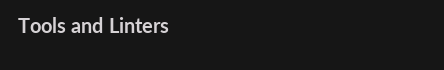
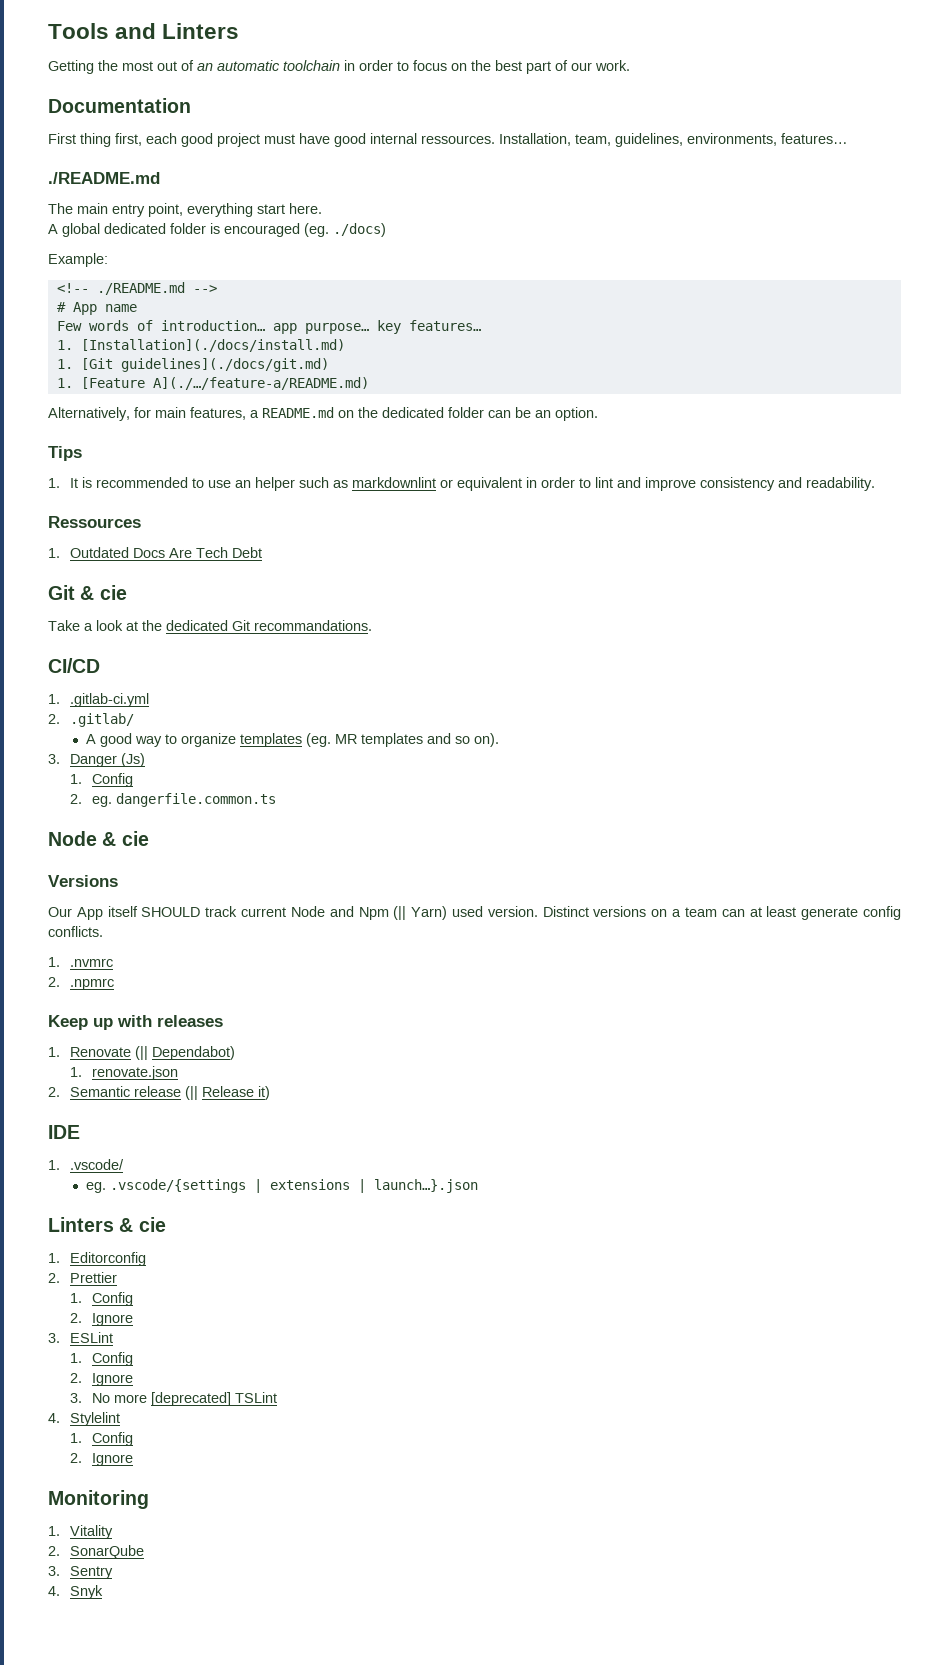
+ Getting the most out of an automatic toolchain in order to focus on the best part of our work.
+ Documentation
+ First thing first, each good project must have good internal ressources. Installation, team, guidelines, environments, features…
+ ./README.md
+ The main entry point, everything start here.
+ A global dedicated folder is encouraged (eg. ./docs)
+ Example:
+ <!-- ./README.md -->
+ # App name
+ Few words of introduction… app purpose… key features…
+ 1. [Installation](./docs/install.md)
+ 1. [Git guidelines](./docs/git.md)
+ 1. [Feature A](./…/feature-a/README.md)
+ Alternatively, for main features, a README.md on the dedicated folder can be an option.
+ Tips
+ 1. It is recommended to use an helper such as markdownlint or equivalent in order to lint and improve consistency and readability.
+ Ressources
+ 1. Outdated Docs Are Tech Debt
+ Git & cie
+ Take a look at the dedicated Git recommandations.
+ CI/CD
+ 1. .gitlab-ci.yml
+ 2. .gitlab/
+ A good way to organize templates (eg. MR templates and so on).
+ 3. Danger (Js)
+ 1. Config
+ 2. eg. dangerfile.common.ts
+ Node & cie
+ Versions
+ Our App itself SHOULD track current Node and Npm (|| Yarn) used version. Distinct versions on a team can at least generate config conflicts.
+ 1. .nvmrc
+ 2. .npmrc
+ Keep up with releases
+ 1. Renovate (|| Dependabot)
+ 1. renovate.json
+ 2. Semantic release (|| Release it)
+ IDE
+ 1. .vscode/
+ eg. .vscode/{settings | extensions | launch…}.json
+ Linters & cie
+ 1. Editorconfig
+ 2. Prettier
+ 1. Config
+ 2. Ignore
+ 3. ESLint
+ 1. Config
+ 2. Ignore
+ 3. No more [deprecated] TSLint
+ 4. Stylelint
+ 1. Config
+ 2. Ignore
+ Monitoring
+ 1. Vitality
+ 2. SonarQube
+ 3. Sentry
+ 4. Snyk

